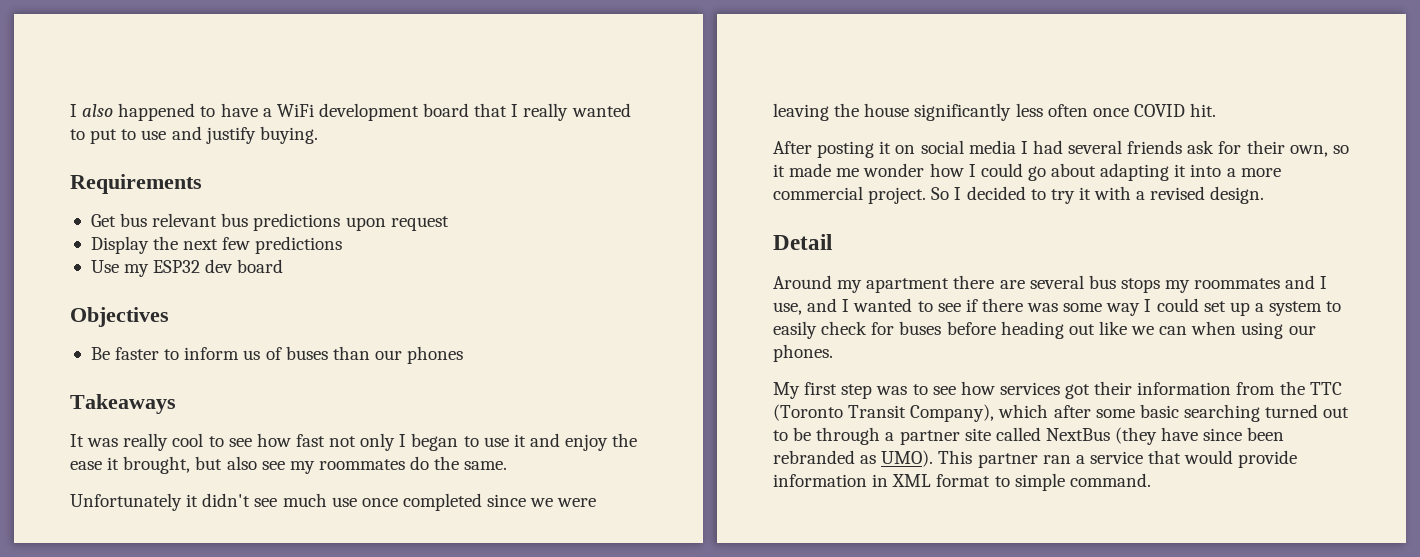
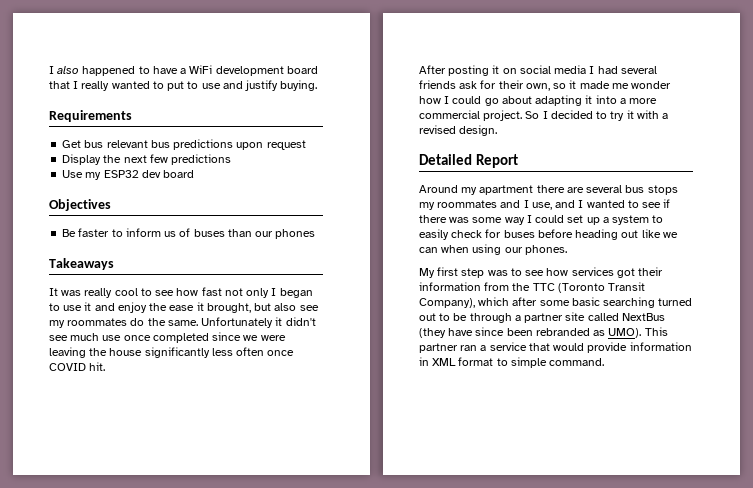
- It was really cool to see how fast not only I began to use it and enjoy the ease it brought, but also see my roommates do the same.
- Unfortunately it didn't see much use once completed since we were leaving the house significantly less often once COVID hit.
+ It was really cool to see how fast not only I began to use it and enjoy the ease it brought, but also see my roommates do the same. Unfortunately it didn't see much use once completed since we were leaving the house significantly less often once COVID hit.
- Detail
+ Detailed Report

